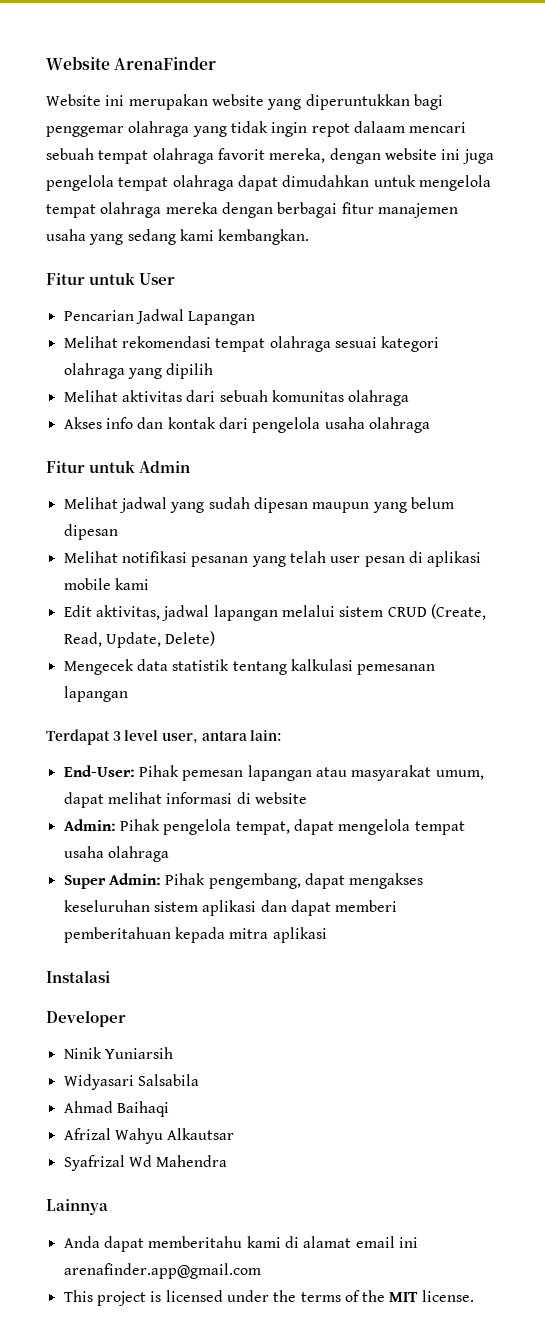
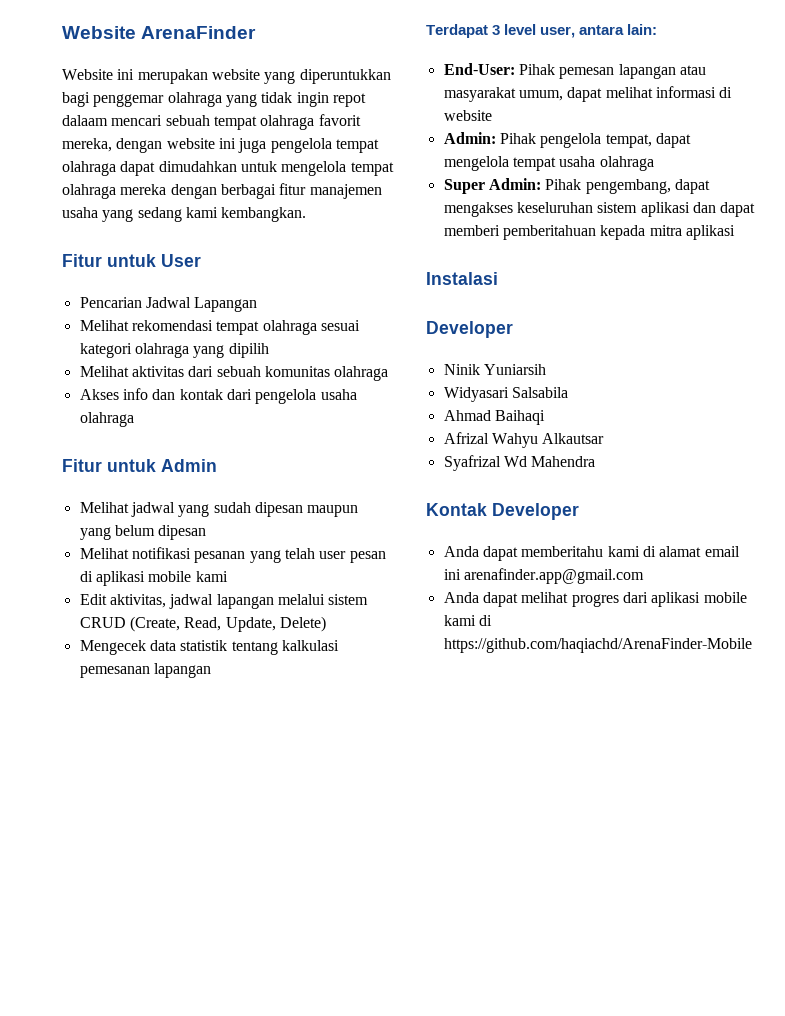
- Lainnya
+ Kontak Developer
- This project is licensed under the terms of the MIT license.
+ Anda dapat melihat progres dari aplikasi mobile kami di https://github.com/haqiachd/ArenaFinder-Mobile

